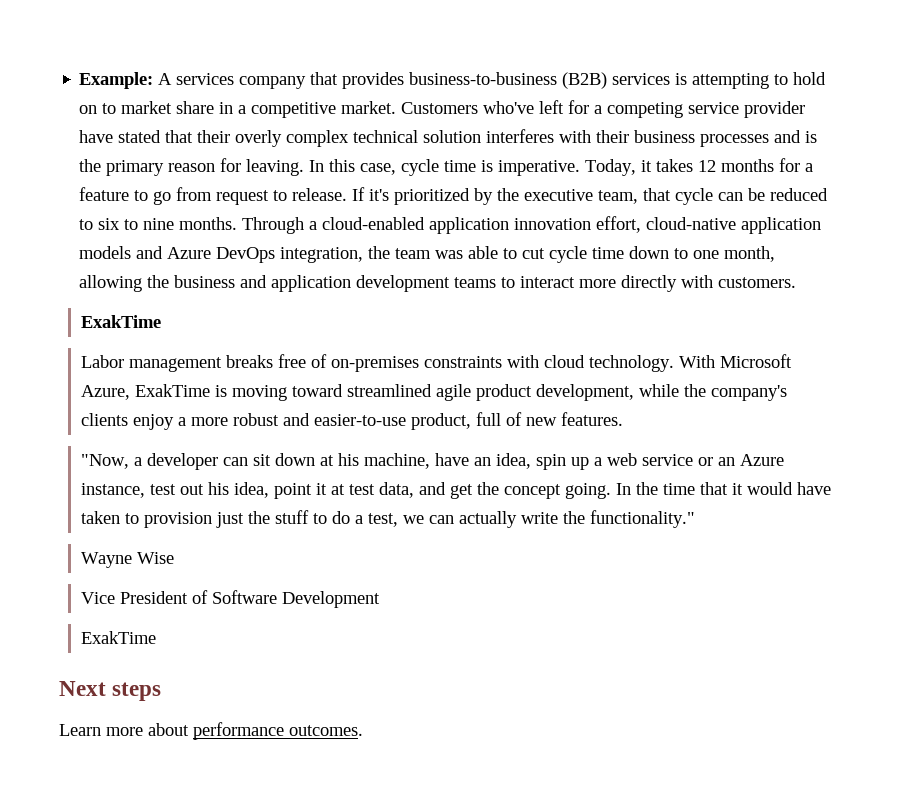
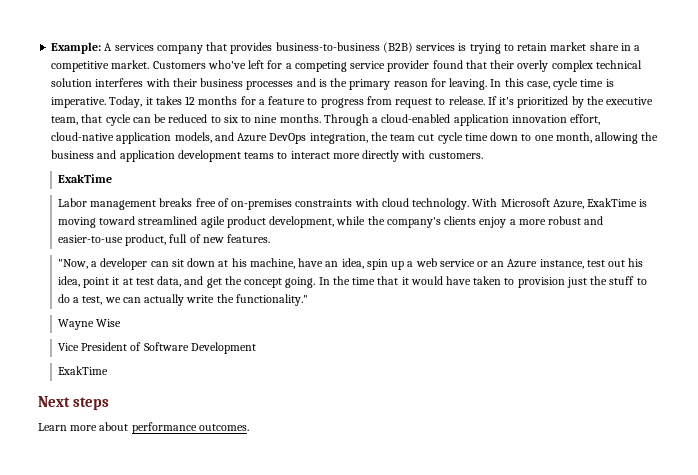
- Example: A services company that provides business-to-business (B2B) services is attempting to hold on to market share in a competitive market.
+ Example: A services company that provides business-to-business (B2B) services is trying to retain market share in a competitive market.
- Customers who've left for a competing service provider have stated that their overly complex technical solution interferes with their business processes and is the primary reason for leaving.
+ Customers who've left for a competing service provider found that their overly complex technical solution interferes with their business processes and is the primary reason for leaving.
- Today, it takes 12 months for a feature to go from request to release.
+ Today, it takes 12 months for a feature to progress from request to release.
- Through a cloud-enabled application innovation effort, cloud-native application models and Azure DevOps integration, the team was able to cut cycle time down to one month, allowing the business and application development teams to interact more directly with customers.
+ Through a cloud-enabled application innovation effort, cloud-native application models, and Azure DevOps integration, the team cut cycle time down to one month, allowing the business and application development teams to interact more directly with customers.

